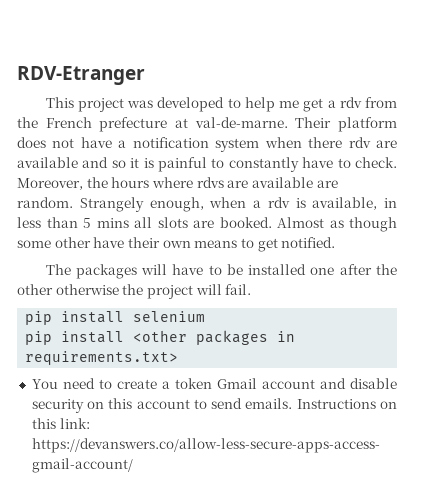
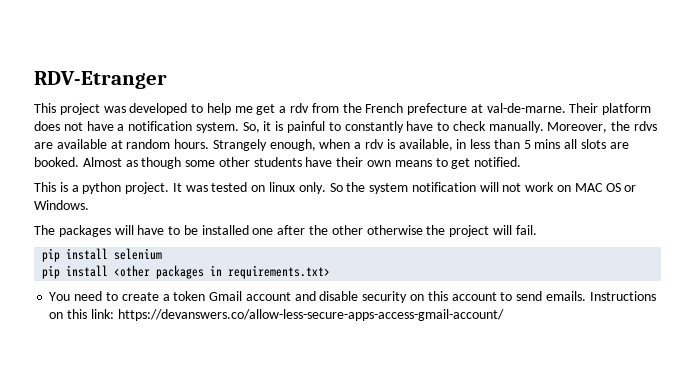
- Their platform does not have a notification system when there rdv are available and so it is painful to constantly have to check. Moreover, the hours where rdvs are available are random.
+ Their platform does not have a notification system. So, it is painful to constantly have to check manually. Moreover, the rdvs are available at random hours.
- Almost as though some other have their own means to get notified.
+ Almost as though some other students have their own means to get notified.
+ This is a python project. It was tested on linux only. So the system notification will not work on MAC OS or Windows.

